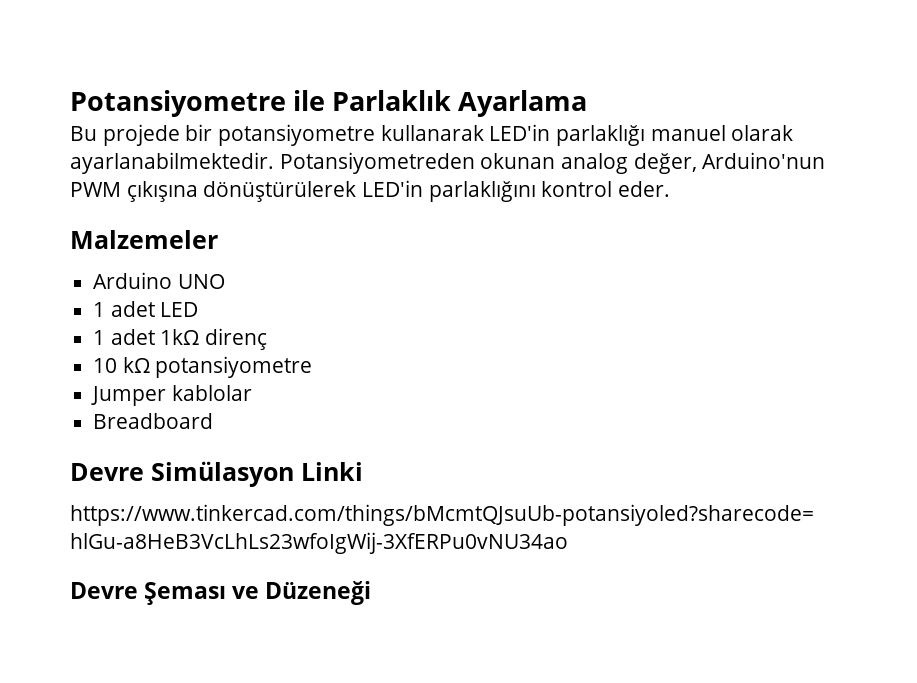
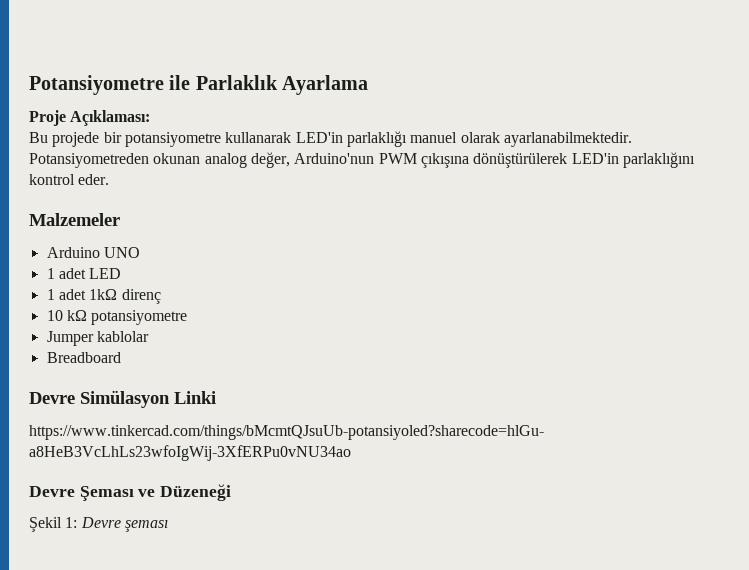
+ Proje Açıklaması:
+ Şekil 1: Devre şeması

